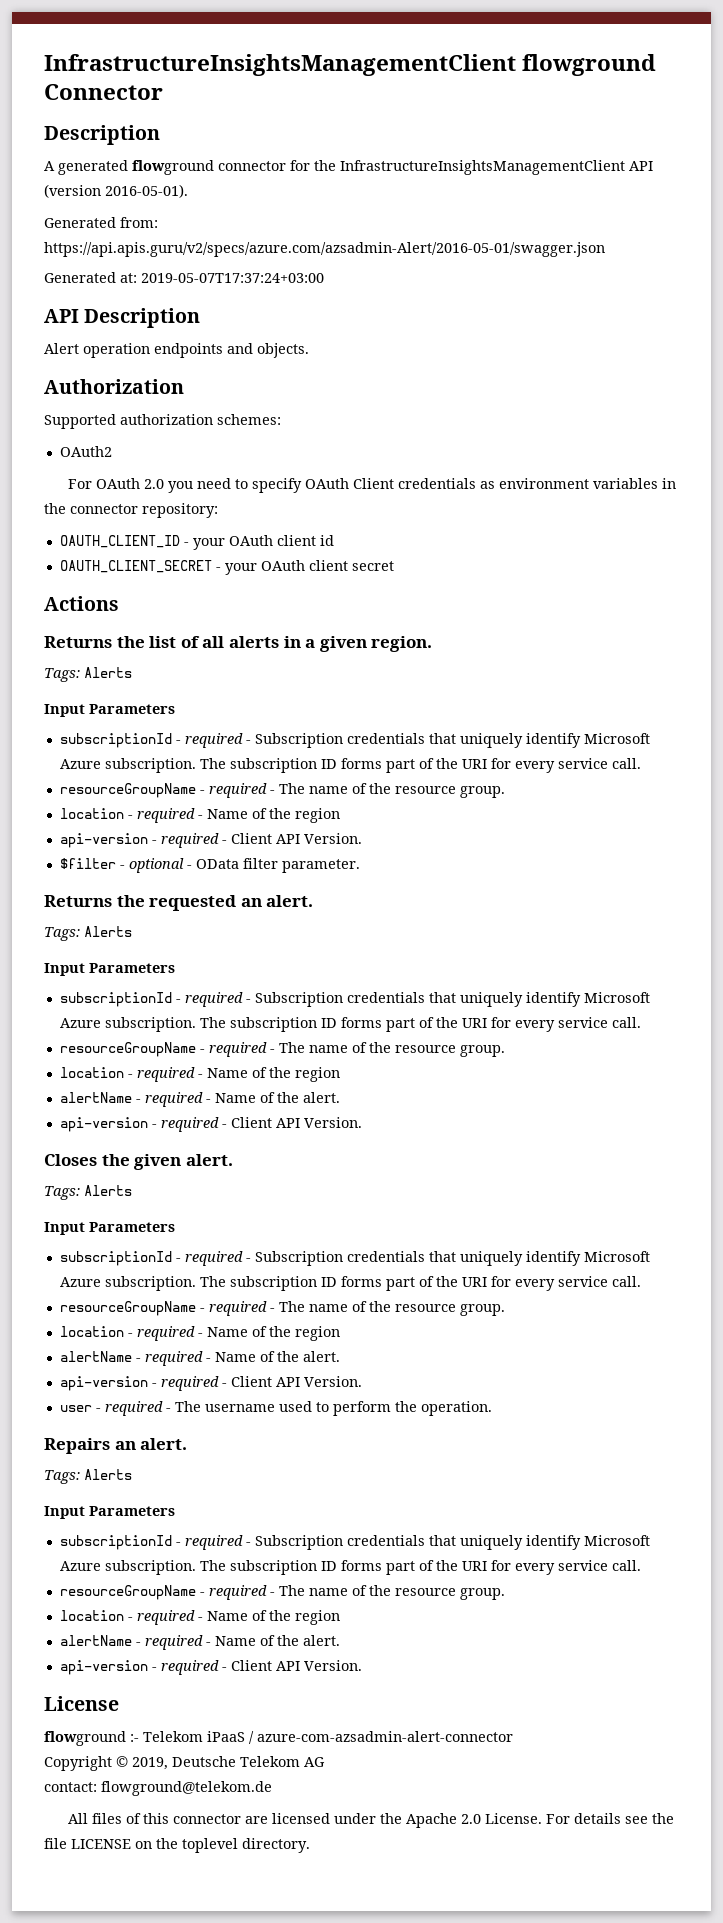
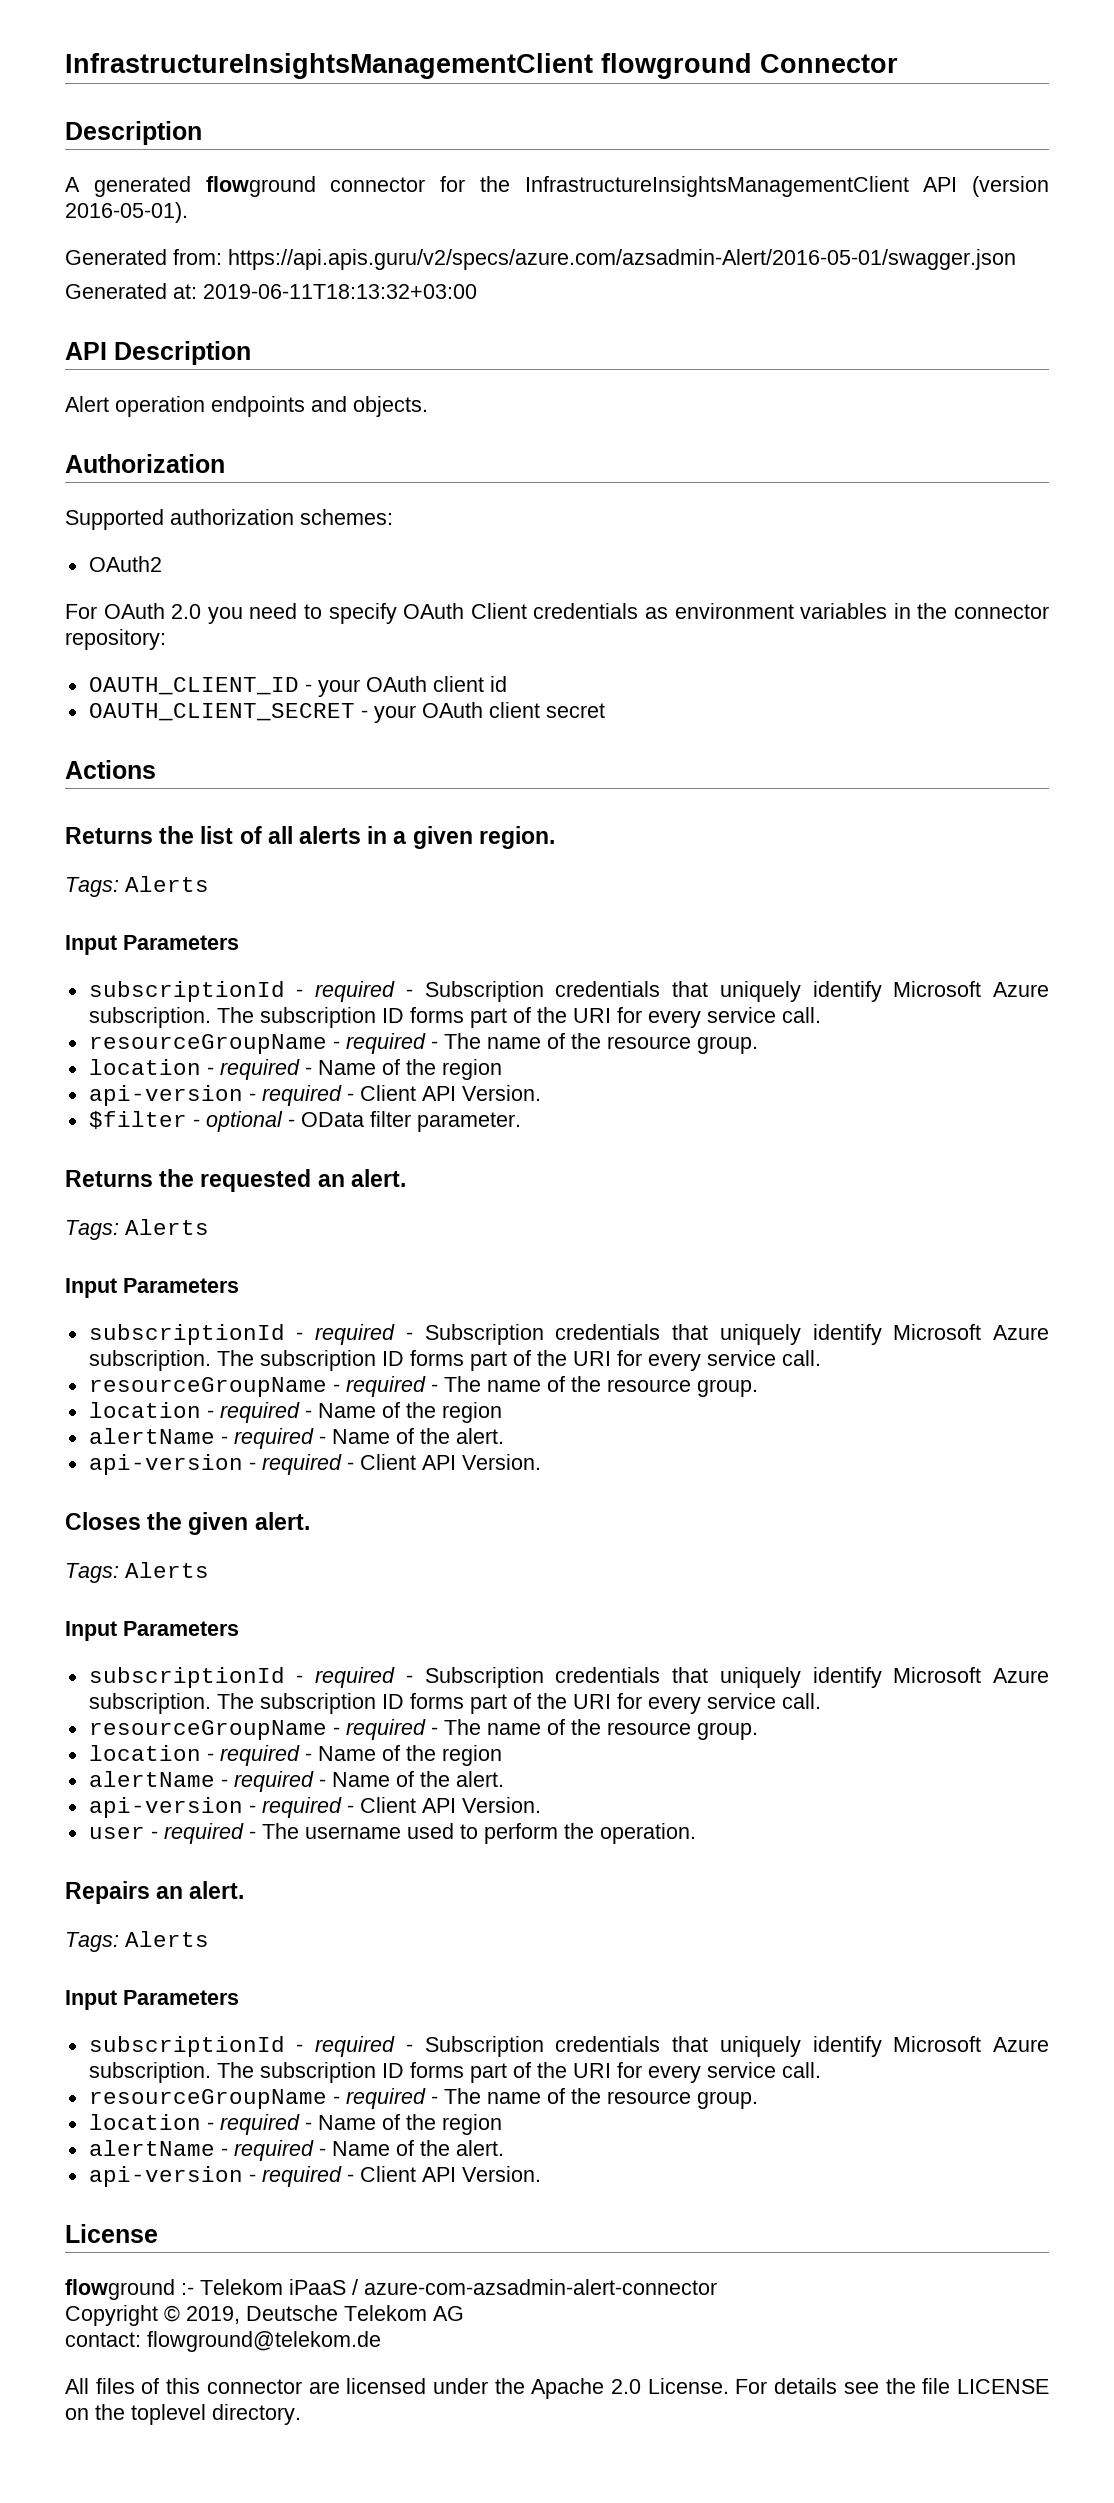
- Generated at: 2019-05-07T17:37:24+03:00
+ Generated at: 2019-06-11T18:13:32+03:00

